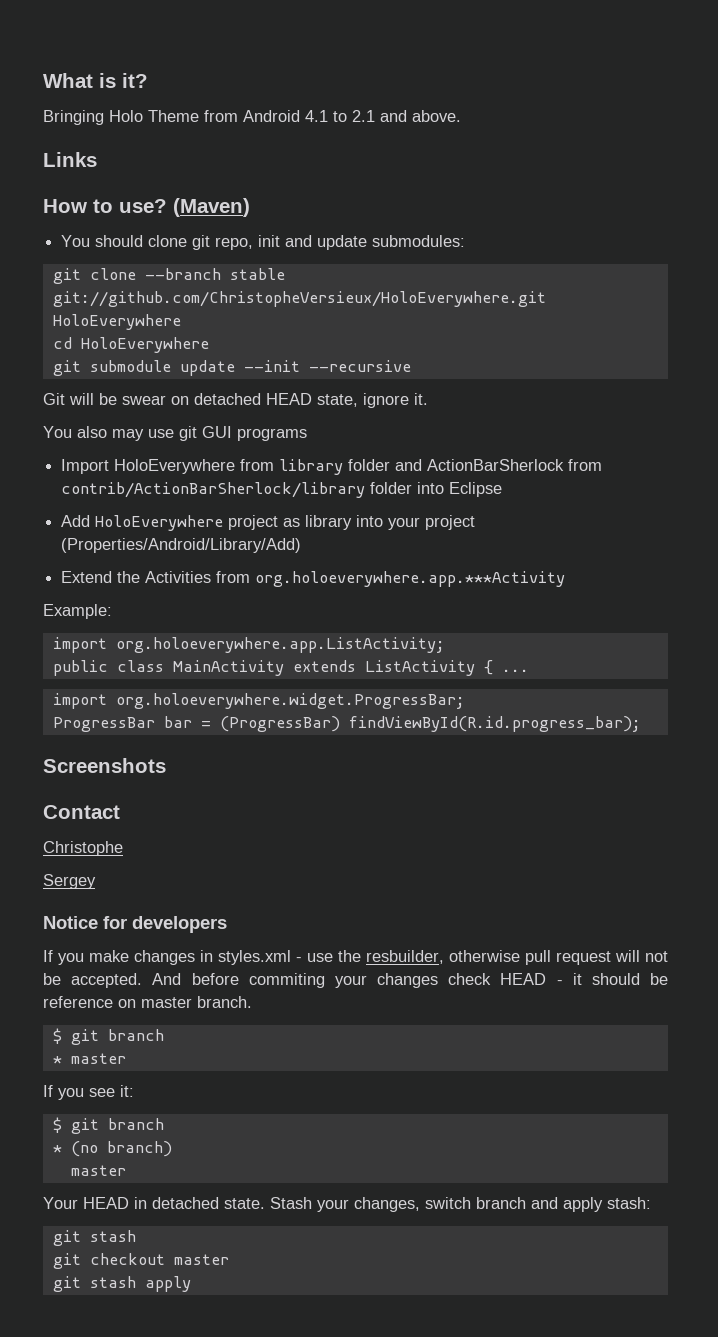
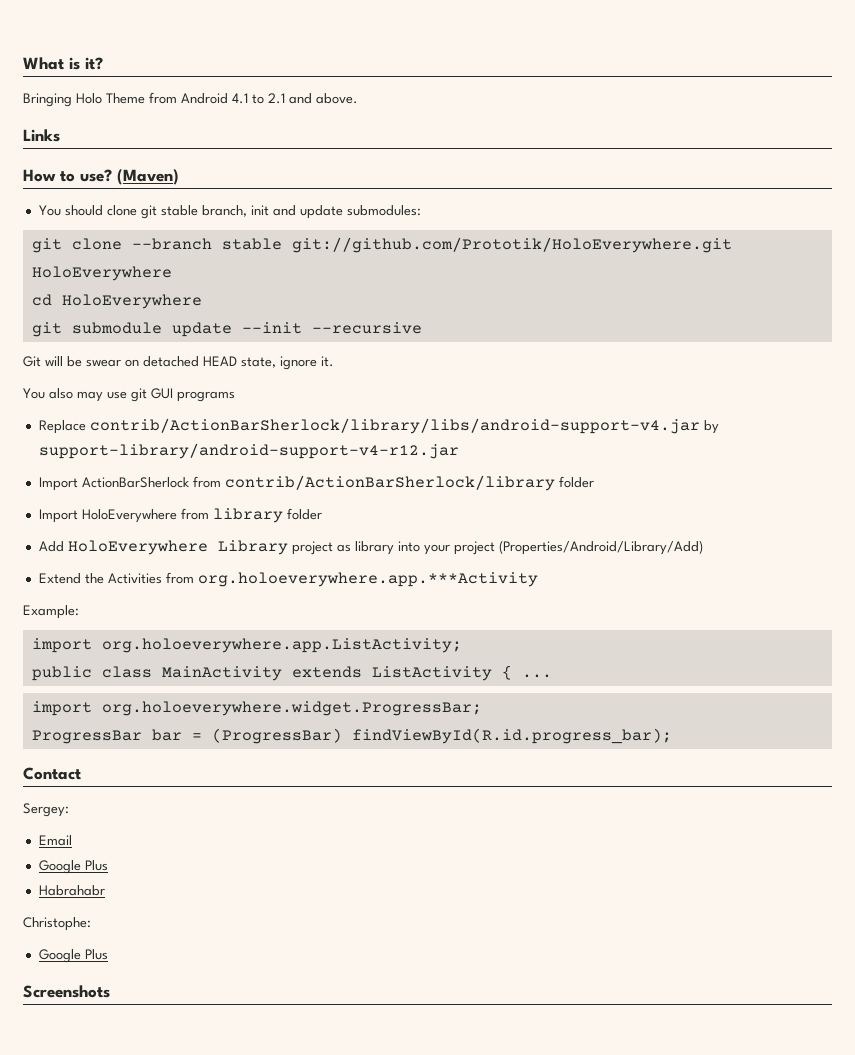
- You should clone git repo, init and update submodules:
+ You should clone git stable branch, init and update submodules:
- git clone --branch stable git://github.com/ChristopheVersieux/HoloEverywhere.git HoloEverywhere
+ git clone --branch stable git://github.com/Prototik/HoloEverywhere.git HoloEverywhere
+ Replace contrib/ActionBarSherlock/library/libs/android-support-v4.jar by support-library/android-support-v4-r12.jar
+ Import ActionBarSherlock from contrib/ActionBarSherlock/library folder
- Import HoloEverywhere from library folder and ActionBarSherlock from contrib/ActionBarSherlock/library folder into Eclipse
+ Import HoloEverywhere from library folder
- Add HoloEverywhere project as library into your project (Properties/Android/Library/Add)
+ Add HoloEverywhere Library project as library into your project (Properties/Android/Library/Add)
- Screenshots
- Christophe
- Sergey
- Notice for developers
- If you make changes in styles.xml - use the resbuilder, otherwise pull request will not be accepted. And before commiting your changes check HEAD - it should be reference on master branch.
- $ git branch
- * master
- If you see it:
- $ git branch
- * (no branch)
- master
- Your HEAD in detached state. Stash your changes, switch branch and apply stash:
- git stash
- git checkout master
- git stash apply
+ Sergey:
+ Email
+ Google Plus
+ Habrahabr
+ Christophe:
+ Google Plus
+ Screenshots

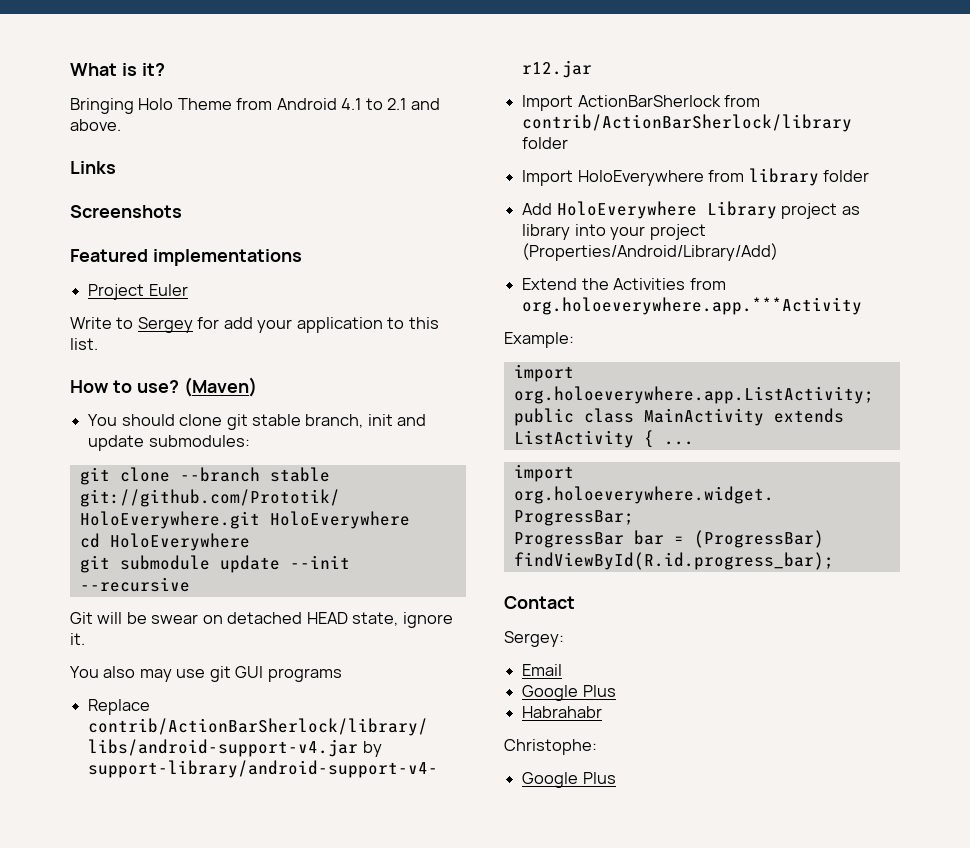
+ Screenshots
+ Featured implementations
+ Project Euler
+ Write to Sergey for add your application to this list.
- Screenshots

